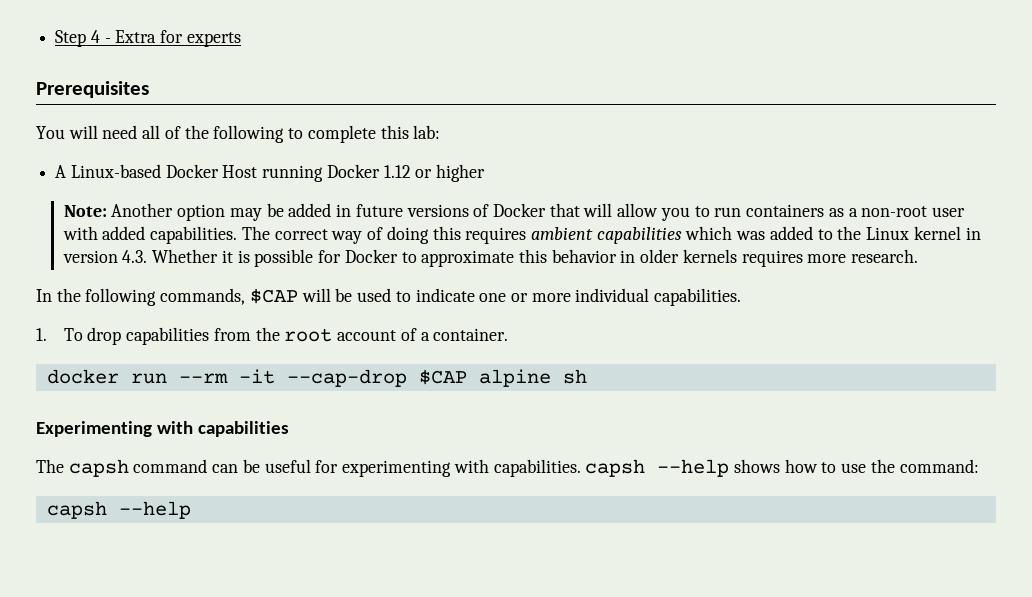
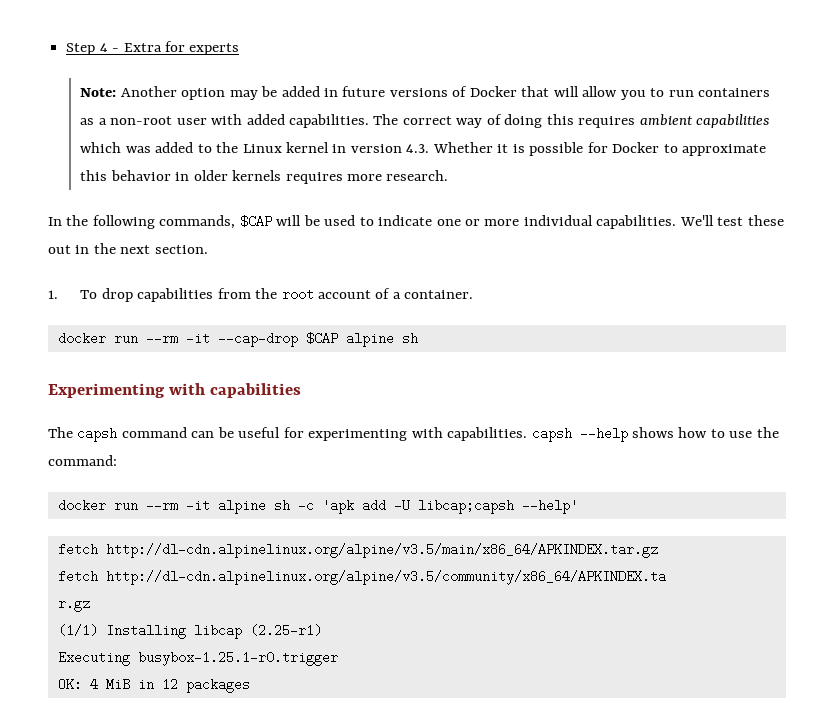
- Prerequisites
- You will need all of the following to complete this lab:
- A Linux-based Docker Host running Docker 1.12 or higher
+ We'll test these out in the next section.
  The capsh command can be useful for experimenting with capabilities. capsh --help shows how to use the command:
- capsh --help
+ docker run --rm -it alpine sh -c 'apk add -U libcap;capsh --help'
+ fetch http://dl-cdn.alpinelinux.org/alpine/v3.5/main/x86_64/APKINDEX.tar.gz
+ fetch http://dl-cdn.alpinelinux.org/alpine/v3.5/community/x86_64/APKINDEX.ta
+ r.gz
+ (1/1) Installing libcap (2.25-r1)
+ Executing busybox-1.25.1-r0.trigger
+ OK: 4 MiB in 12 packages

